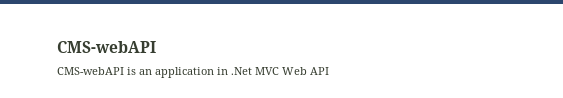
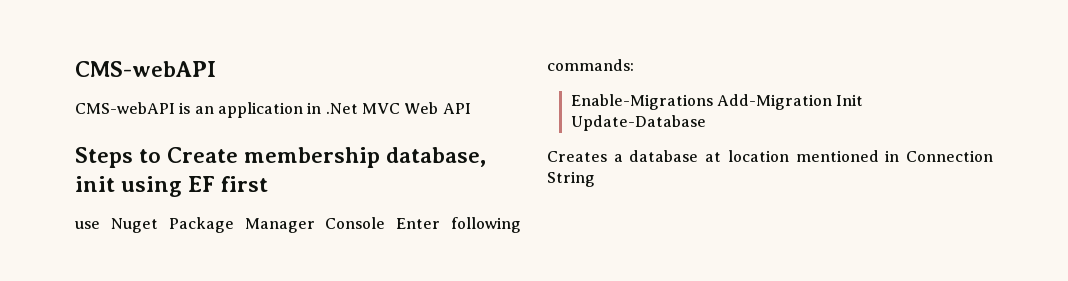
+ Steps to Create membership database, init using EF first
+ use Nuget Package Manager Console Enter following commands:
+ Enable-Migrations Add-Migration Init Update-Database
+ Creates a database at location mentioned in Connection String

